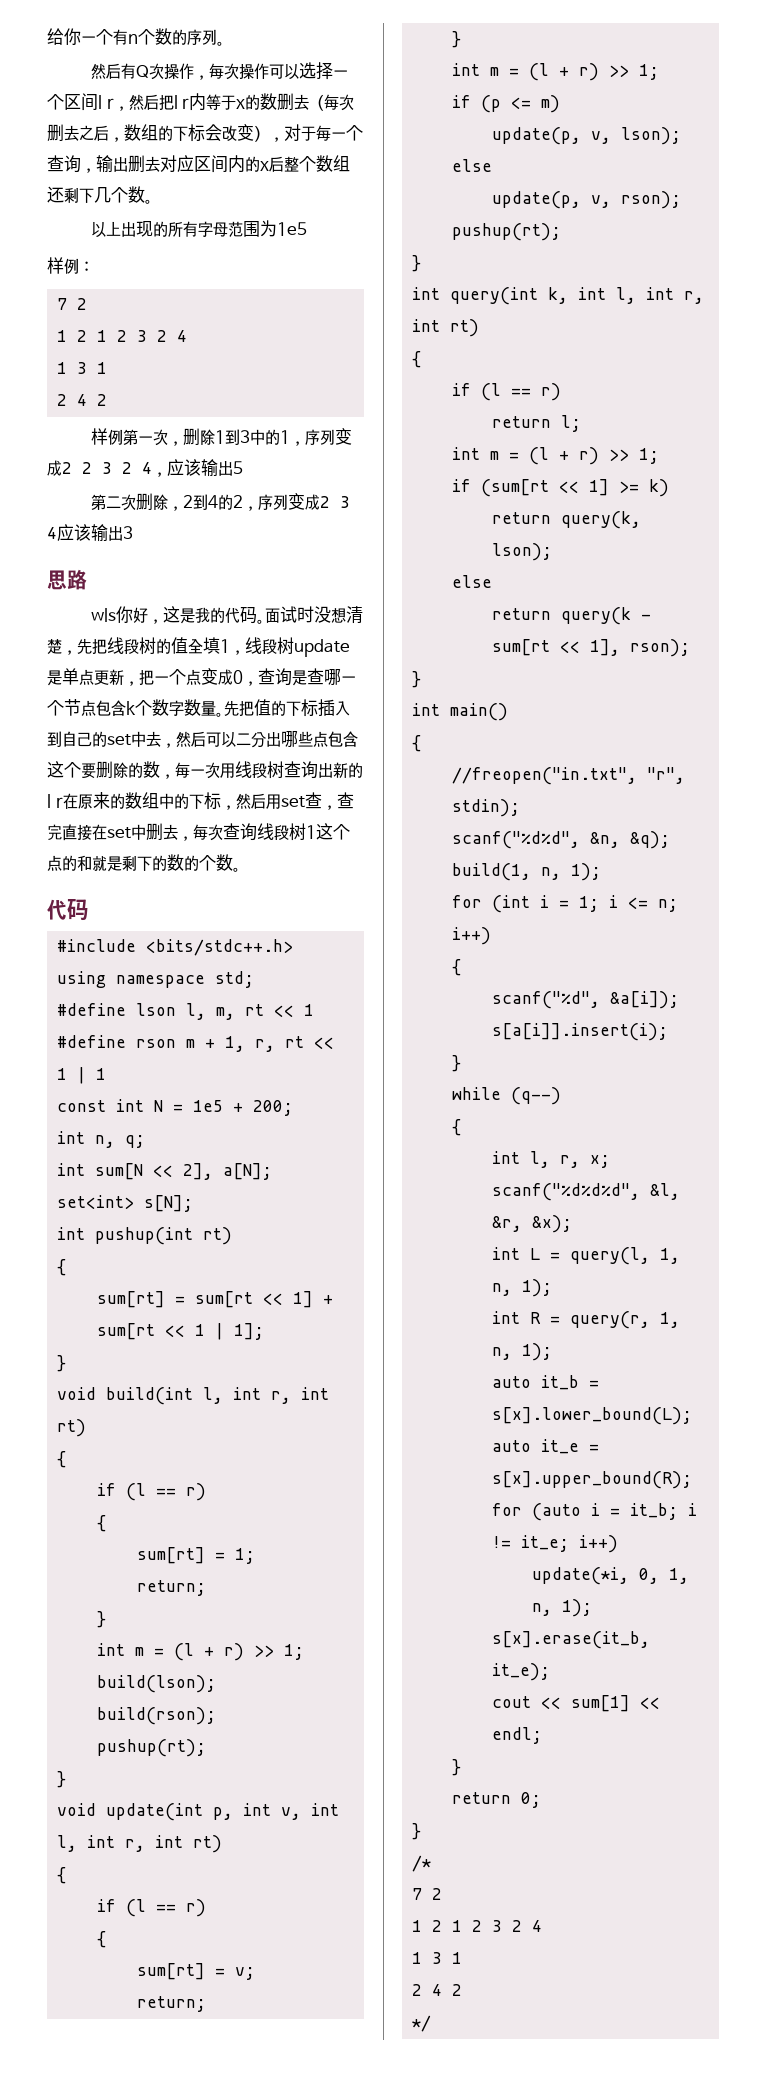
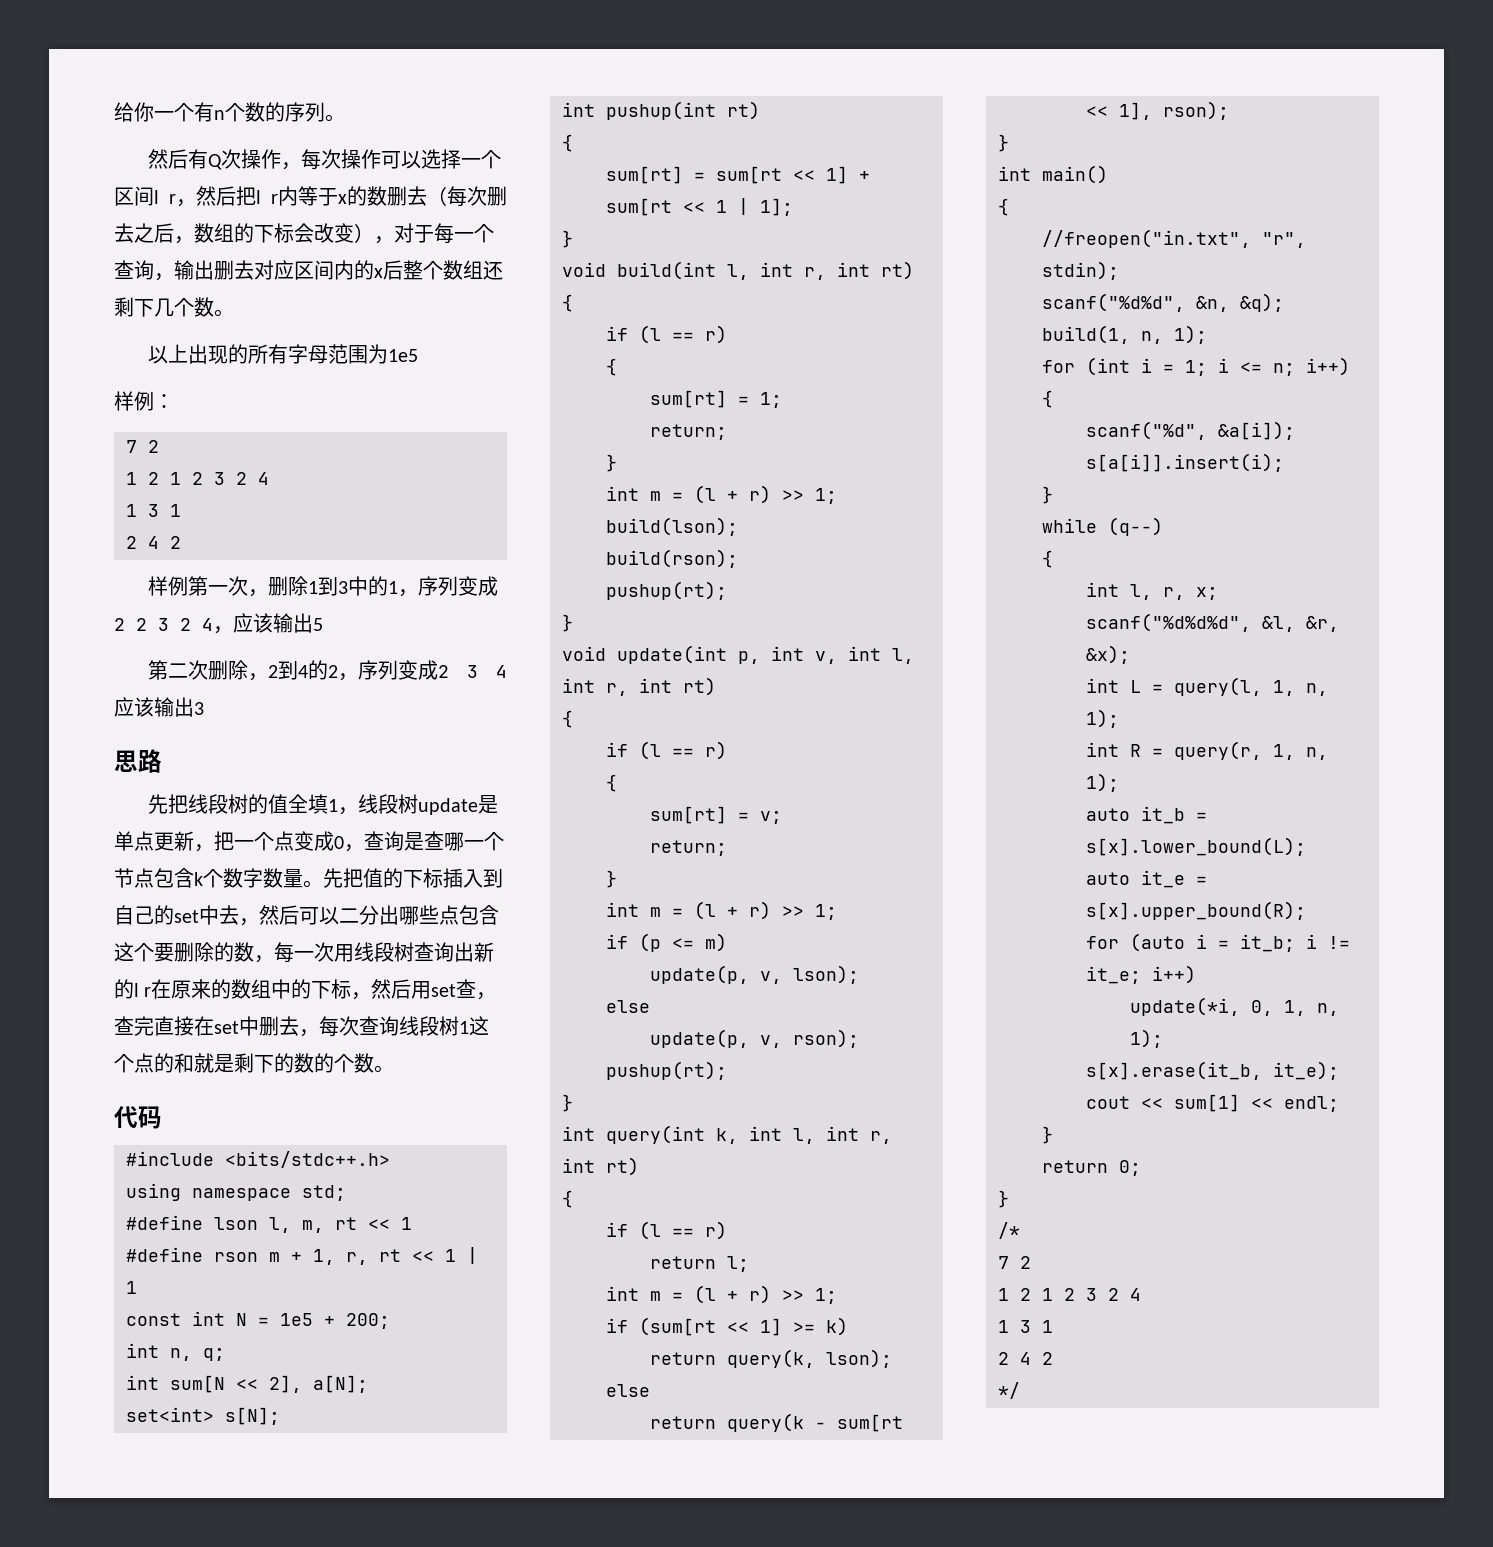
- wls你好，这是我的代码。面试时没想清楚，先把线段树的值全填1，线段树update是单点更新，把一个点变成0，查询是查哪一个节点包含k个数字数量。
+ 先把线段树的值全填1，线段树update是单点更新，把一个点变成0，查询是查哪一个节点包含k个数字数量。

